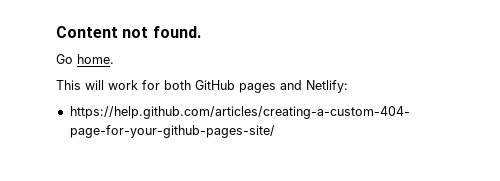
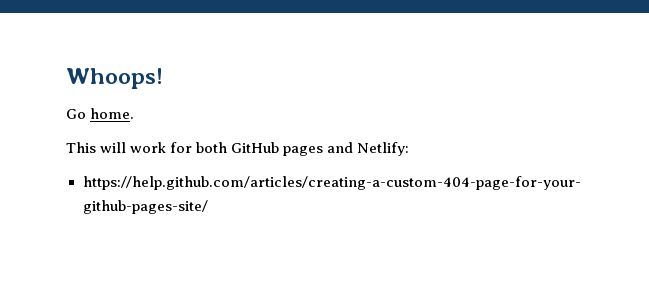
- Content not found.
+ Whoops!

